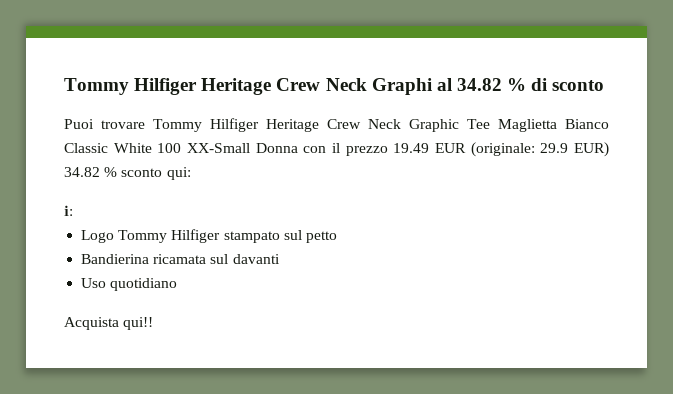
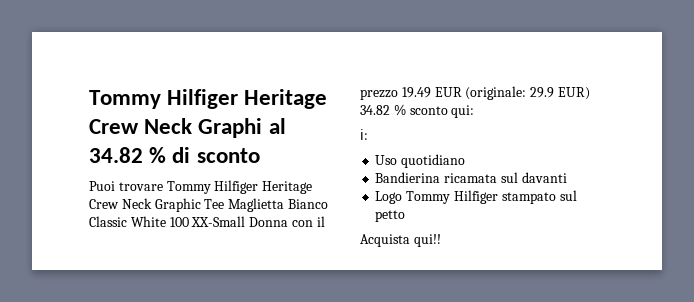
+ Uso quotidiano
+ Bandierina ricamata sul davanti
- Bandierina ricamata sul davanti
- Uso quotidiano

